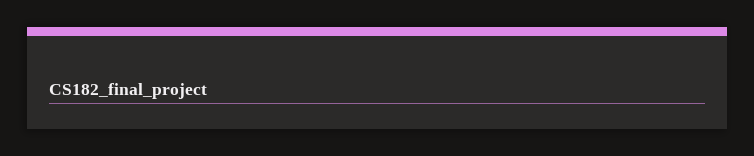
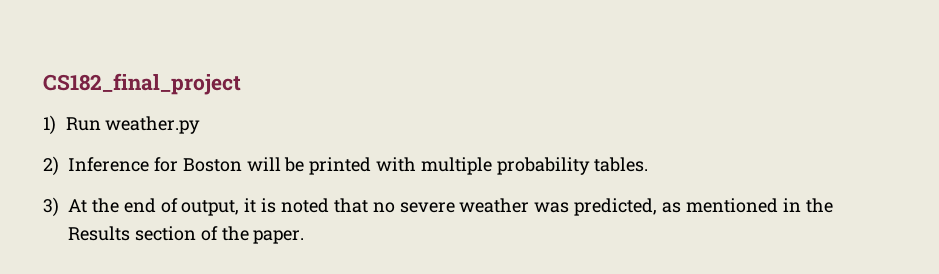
+ 1) Run weather.py
+ 2) Inference for Boston will be printed with multiple probability tables.
+ 3) At the end of output, it is noted that no severe weather was predicted, as mentioned in the Results section of the paper.

